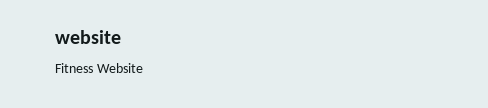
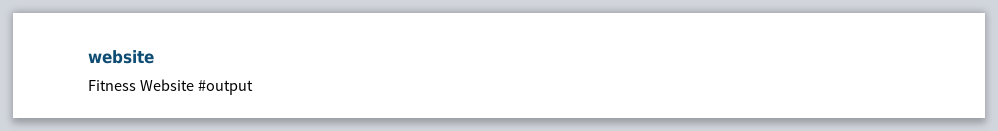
- Fitness Website
+ Fitness Website #output

